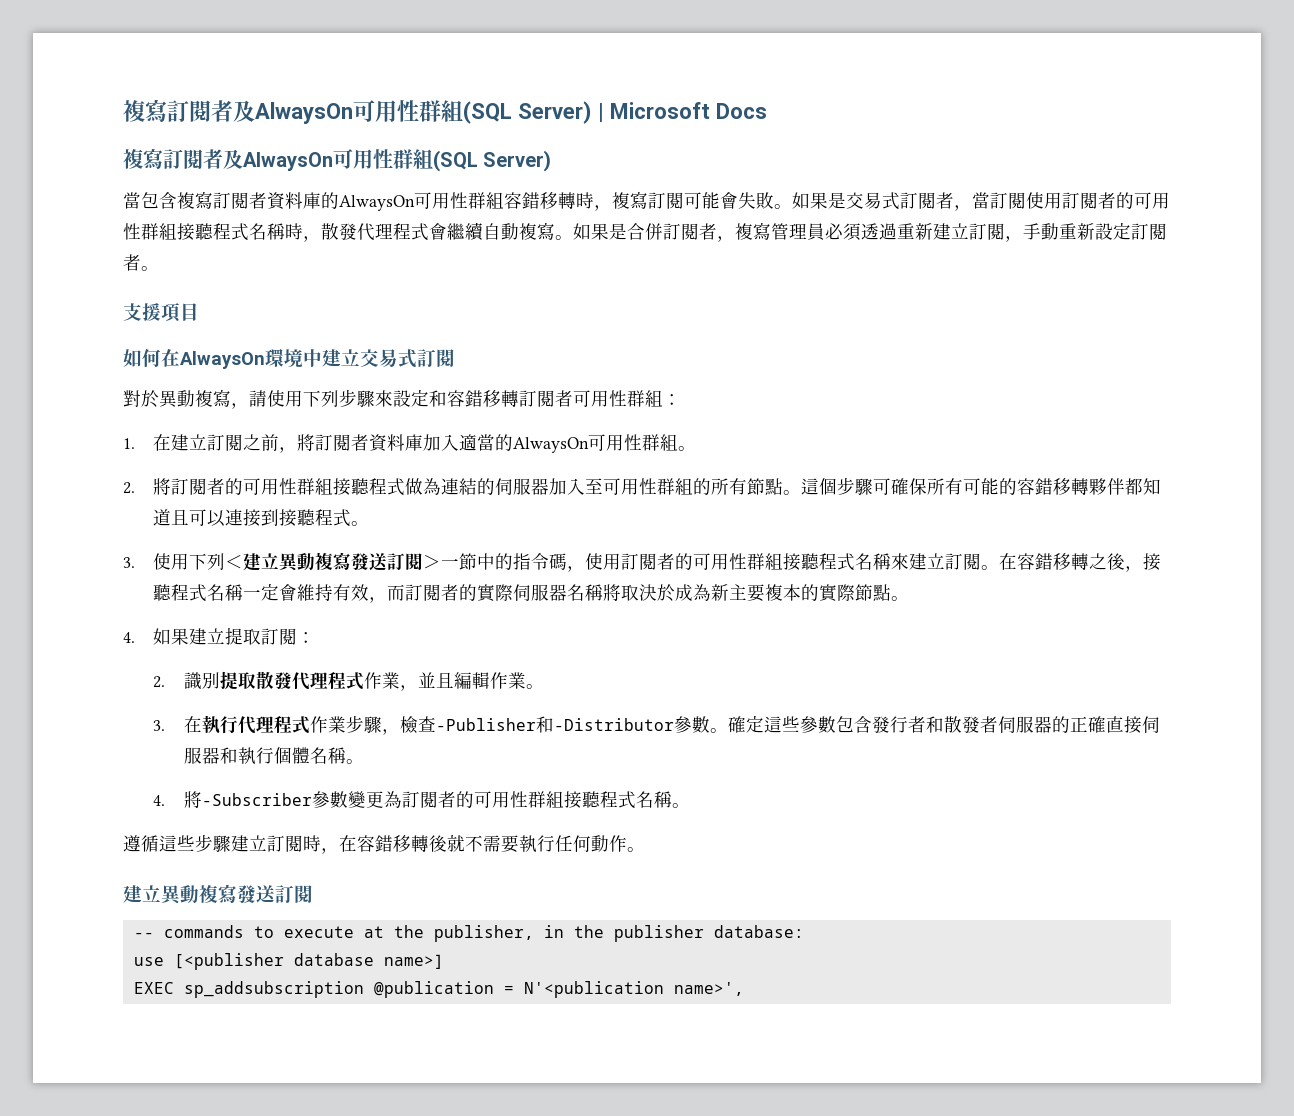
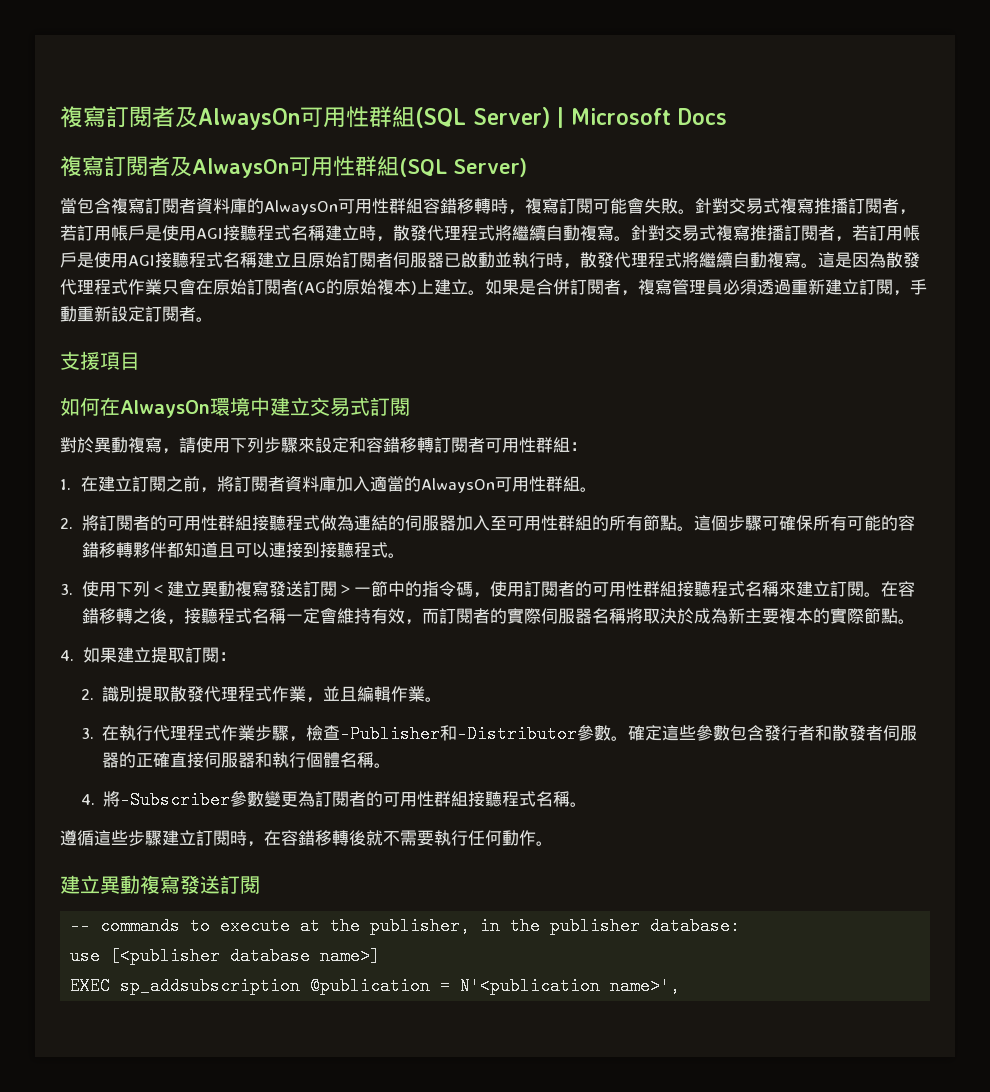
- 如果是交易式訂閱者，當訂閱使用訂閱者的可用性群組接聽程式名稱時，散發代理程式會繼續自動複寫。
+ 針對交易式複寫推播訂閱者，若訂用帳戶是使用AGI接聽程式名稱建立時，散發代理程式將繼續自動複寫。針對交易式複寫推播訂閱者，若訂用帳戶是使用AGI接聽程式名稱建立且原始訂閱者伺服器已啟動並執行時，散發代理程式將繼續自動複寫。這是因為散發代理程式作業只會在原始訂閱者(AG的原始複本)上建立。

